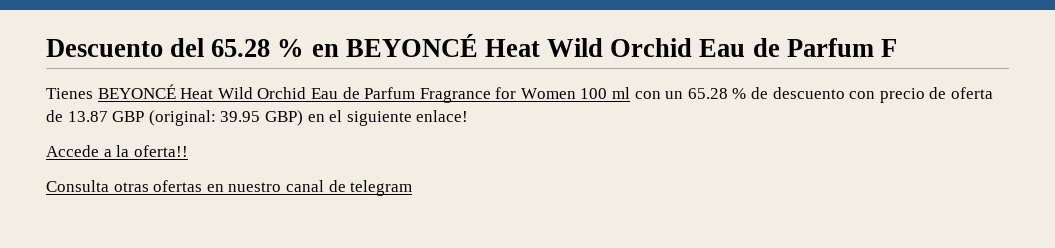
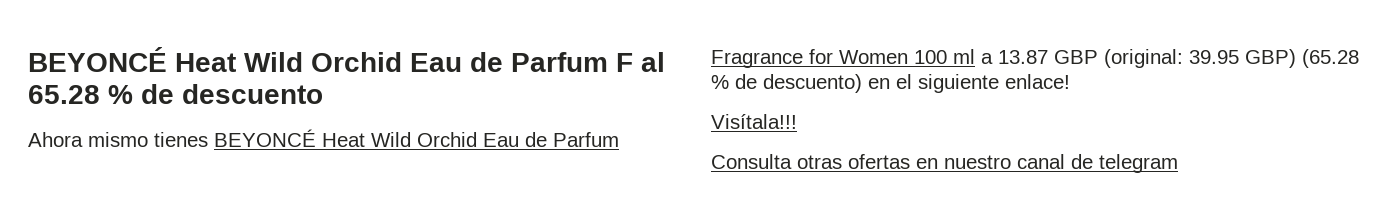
- Descuento del 65.28 % en BEYONCÉ Heat Wild Orchid Eau de Parfum F
- Tienes BEYONCÉ Heat Wild Orchid Eau de Parfum Fragrance for Women 100 ml con un 65.28 % de descuento con precio de oferta de 13.87 GBP (original: 39.95 GBP) en el siguiente enlace!
+ BEYONCÉ Heat Wild Orchid Eau de Parfum F al 65.28 % de descuento
+ Ahora mismo tienes BEYONCÉ Heat Wild Orchid Eau de Parfum Fragrance for Women 100 ml a 13.87 GBP (original: 39.95 GBP) (65.28 % de descuento) en el siguiente enlace!
- Accede a la oferta!!
+ Visítala!!!

